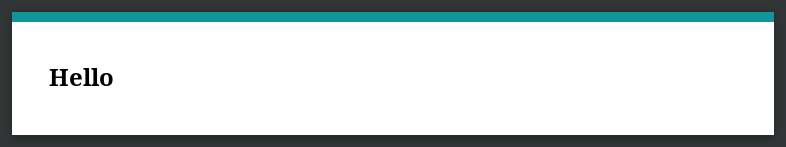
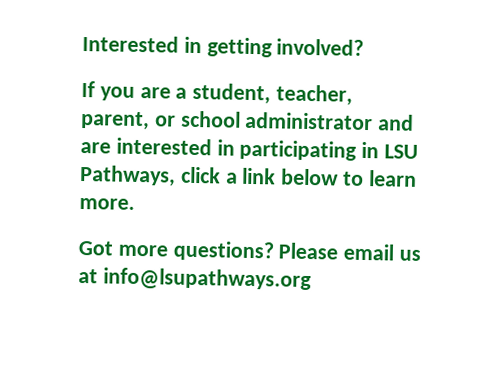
- Hello
+ Interested in getting involved?
+ If you are a student, teacher, parent, or school administrator and are interested in participating in LSU Pathways, click a link below to learn more.
+ Got more questions? Please email us at info@lsupathways.org

